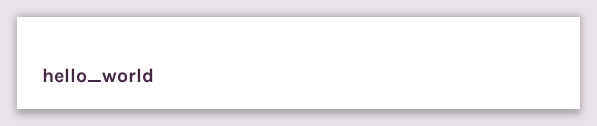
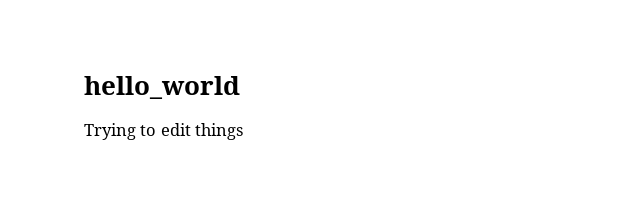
+ Trying to edit things

